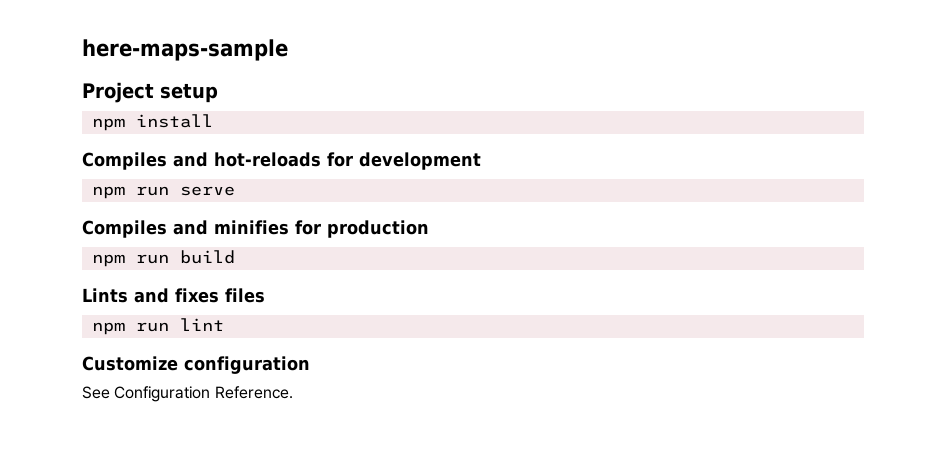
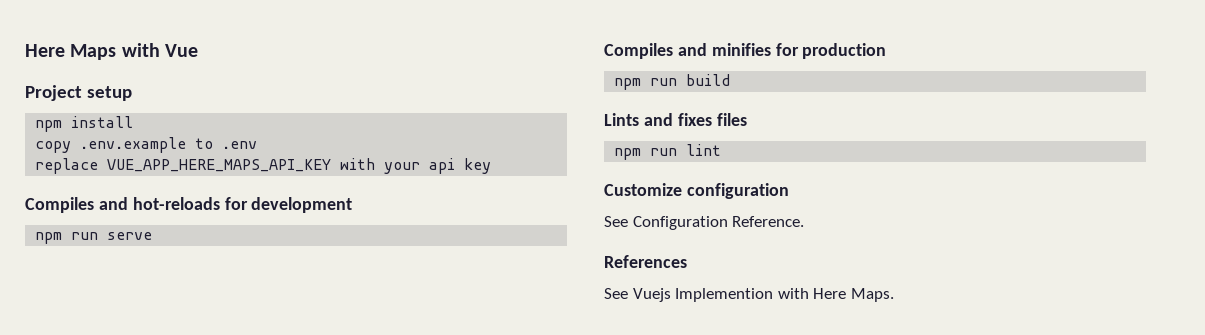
- here-maps-sample
+ Here Maps with Vue
+ copy .env.example to .env
+ replace VUE_APP_HERE_MAPS_API_KEY with your api key
+ References
+ See Vuejs Implemention with Here Maps.

